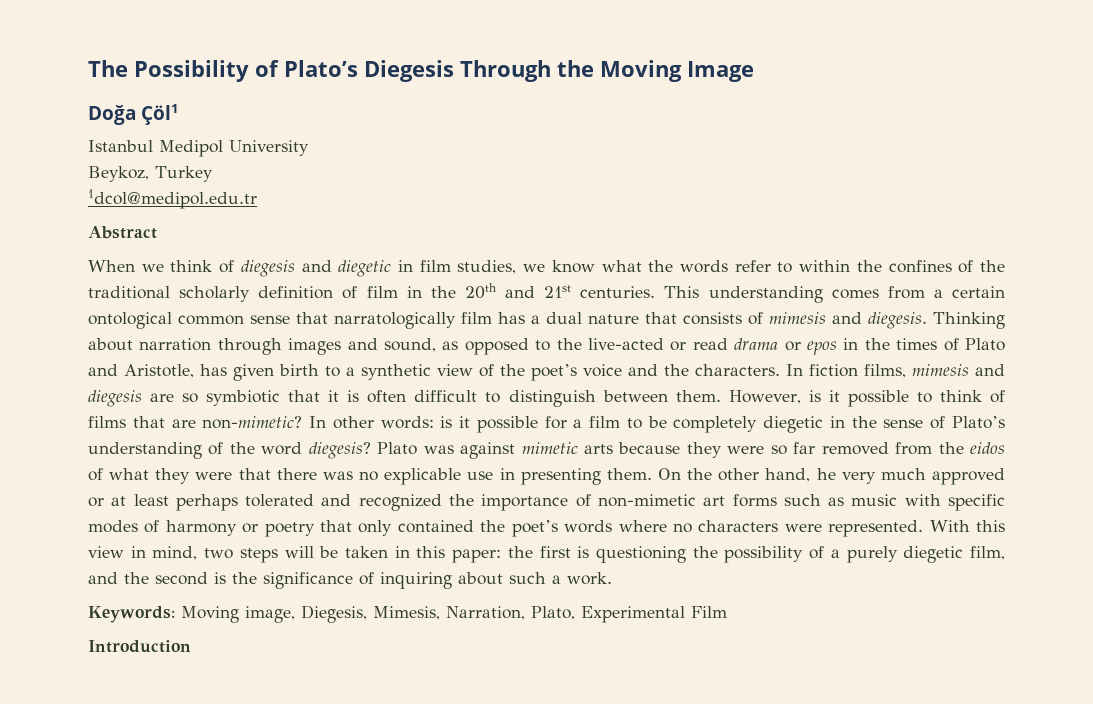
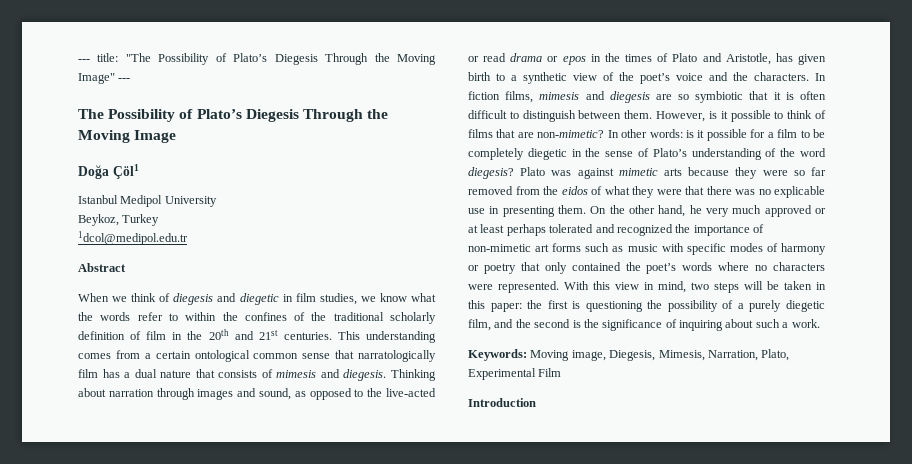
+ --- title: "The Possibility of Plato’s Diegesis Through the Moving Image" ---

